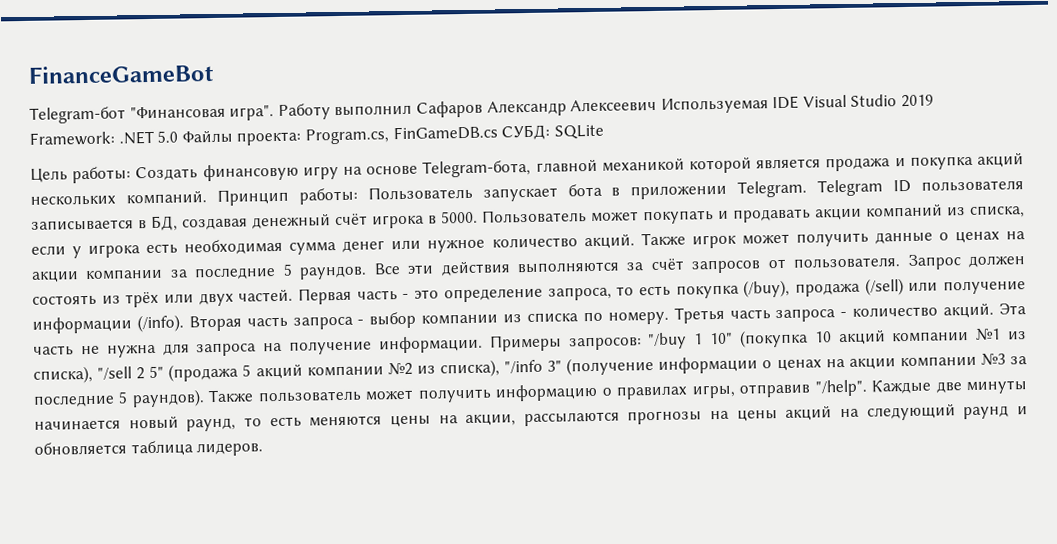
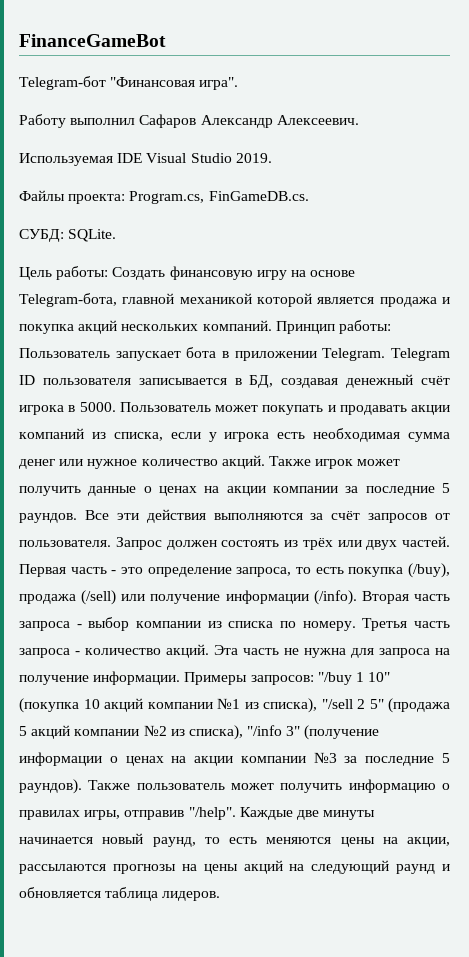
- Telegram-бот "Финансовая игра". Работу выполнил Сафаров Александр Алексеевич Используемая IDE Visual Studio 2019 Framework: .NET 5.0 Файлы проекта: Program.cs, FinGameDB.cs СУБД: SQLite
+ Telegram-бот "Финансовая игра".
+ Работу выполнил Сафаров Александр Алексеевич.
+ Используемая IDE Visual Studio 2019.
+ Файлы проекта: Program.cs, FinGameDB.cs.
+ СУБД: SQLite.

